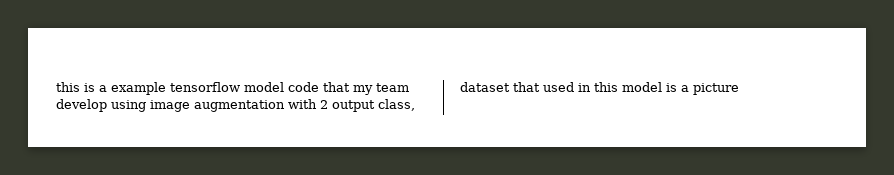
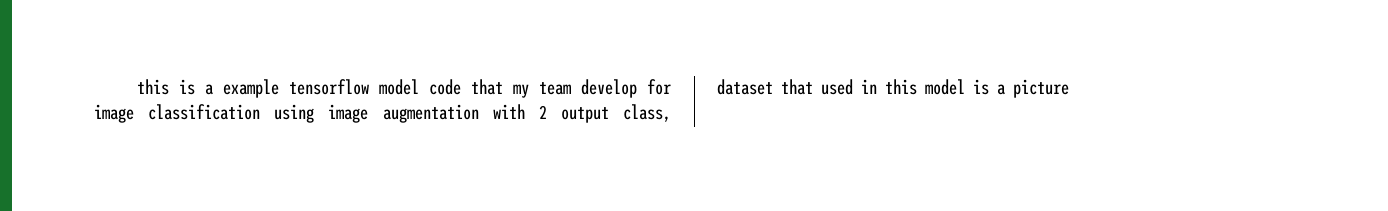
- this is a example tensorflow model code that my team develop using image augmentation with 2 output class, dataset that used in this model is a picture
+ this is a example tensorflow model code that my team develop for image classification using image augmentation with 2 output class, dataset that used in this model is a picture

